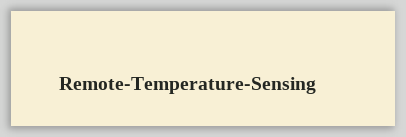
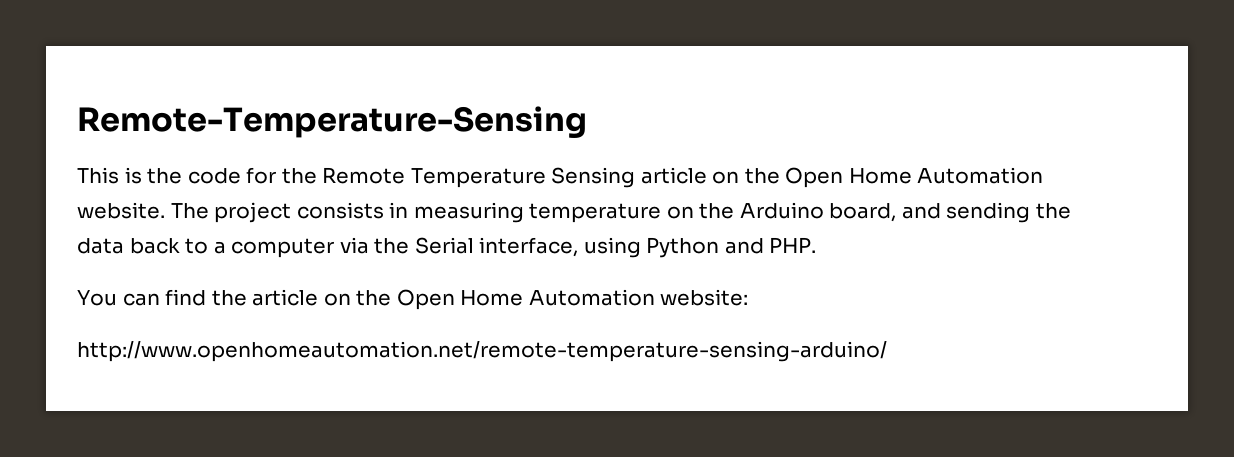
+ This is the code for the Remote Temperature Sensing article on the Open Home Automation website. The project consists in measuring temperature on the Arduino board, and sending the data back to a computer via the Serial interface, using Python and PHP.
+ You can find the article on the Open Home Automation website:
+ http://www.openhomeautomation.net/remote-temperature-sensing-arduino/

